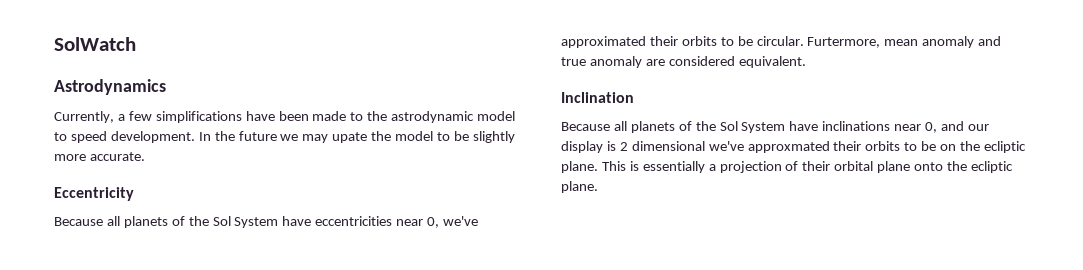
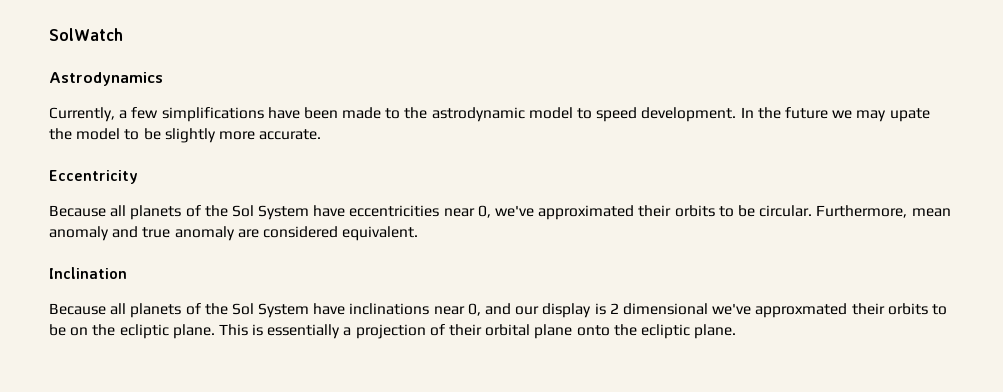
- Furtermore, mean anomaly and true anomaly are considered equivalent.
+ Furthermore, mean anomaly and true anomaly are considered equivalent.

